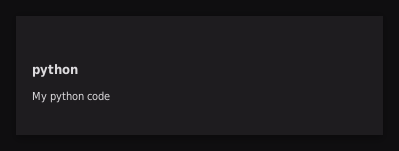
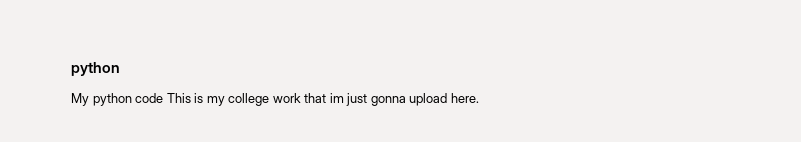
- My python code
+ My python code This is my college work that im just gonna upload here.

